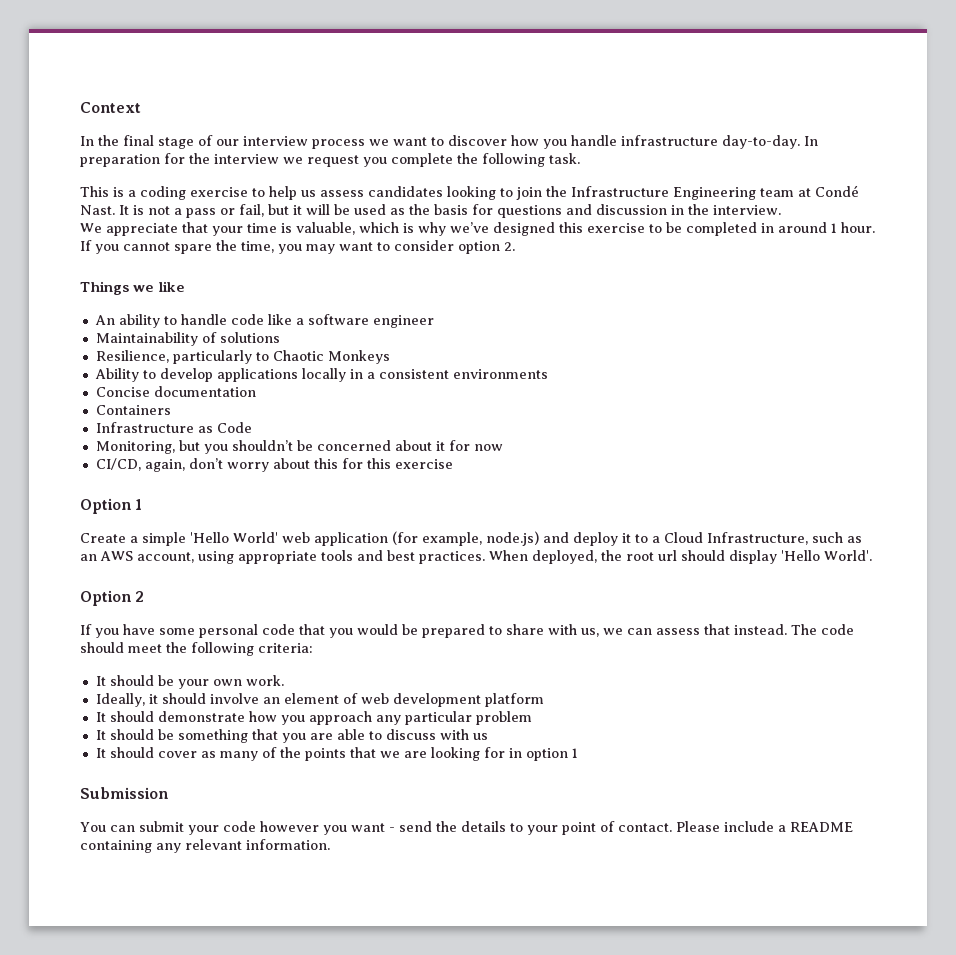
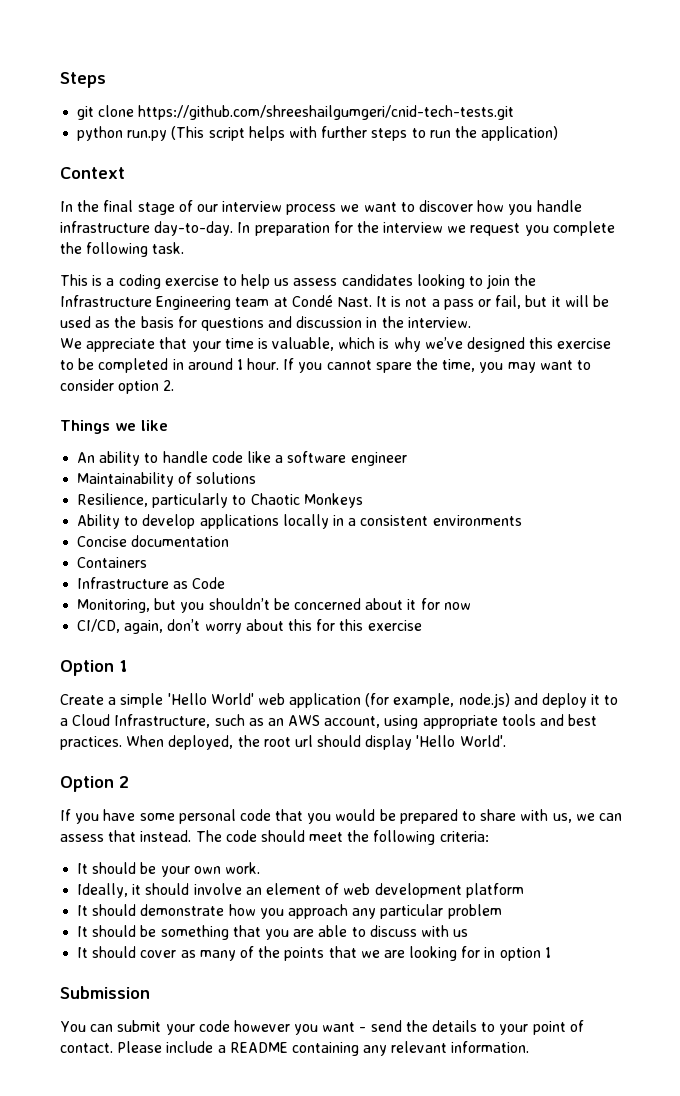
+ Steps
+ git clone https://github.com/shreeshailgumgeri/cnid-tech-tests.git
+ python run.py (This script helps with further steps to run the application)

